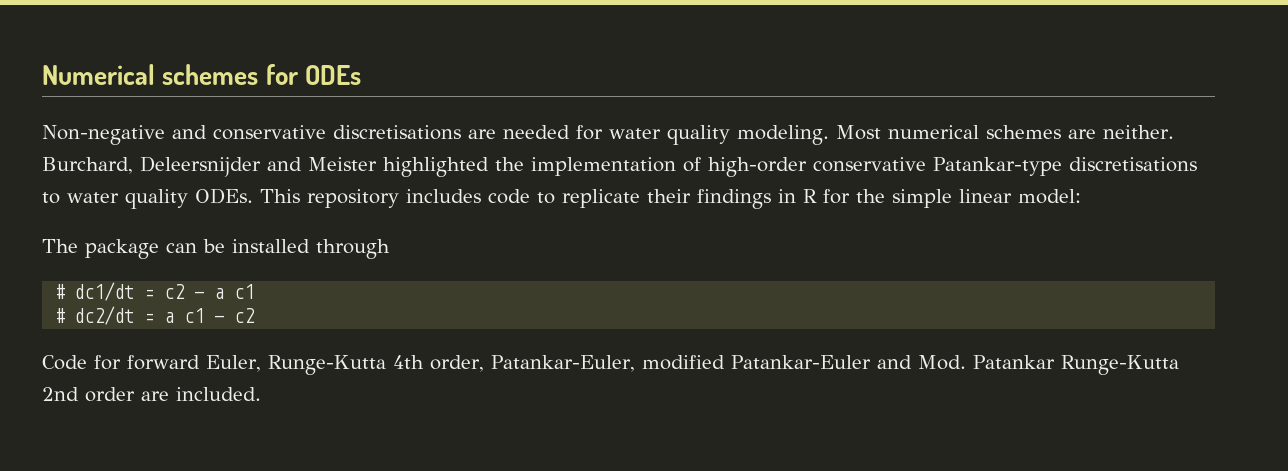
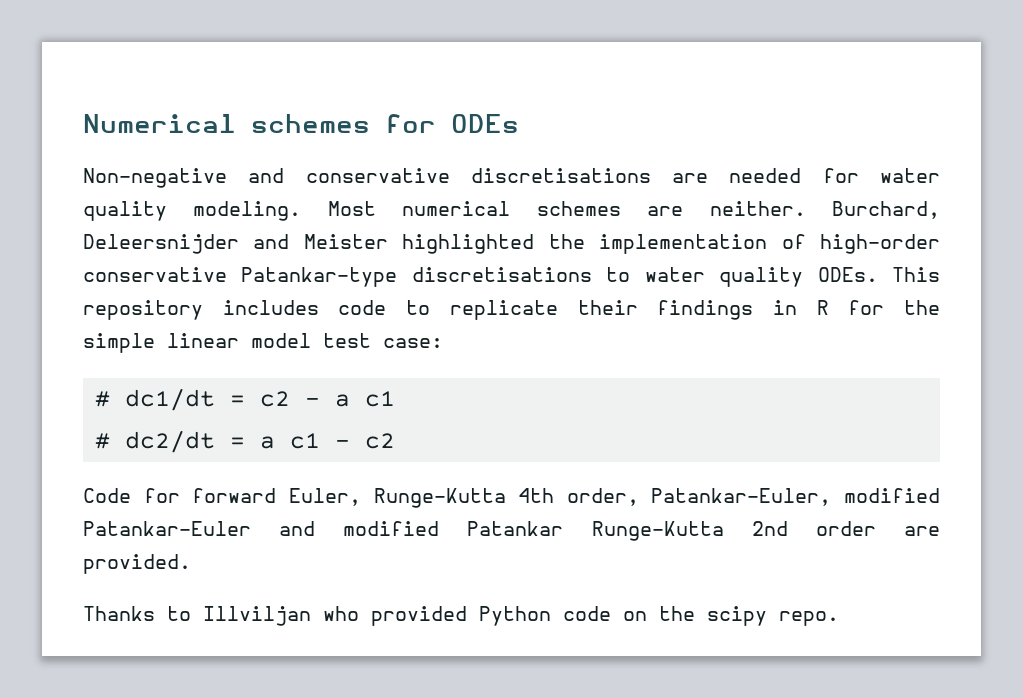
- This repository includes code to replicate their findings in R for the simple linear model:
- The package can be installed through
+ This repository includes code to replicate their findings in R for the simple linear model test case:
- Code for forward Euler, Runge-Kutta 4th order, Patankar-Euler, modified Patankar-Euler and Mod. Patankar Runge-Kutta 2nd order are included.
+ Code for forward Euler, Runge-Kutta 4th order, Patankar-Euler, modified Patankar-Euler and modified Patankar Runge-Kutta 2nd order are provided.
+ Thanks to Illviljan who provided Python code on the scipy repo.

